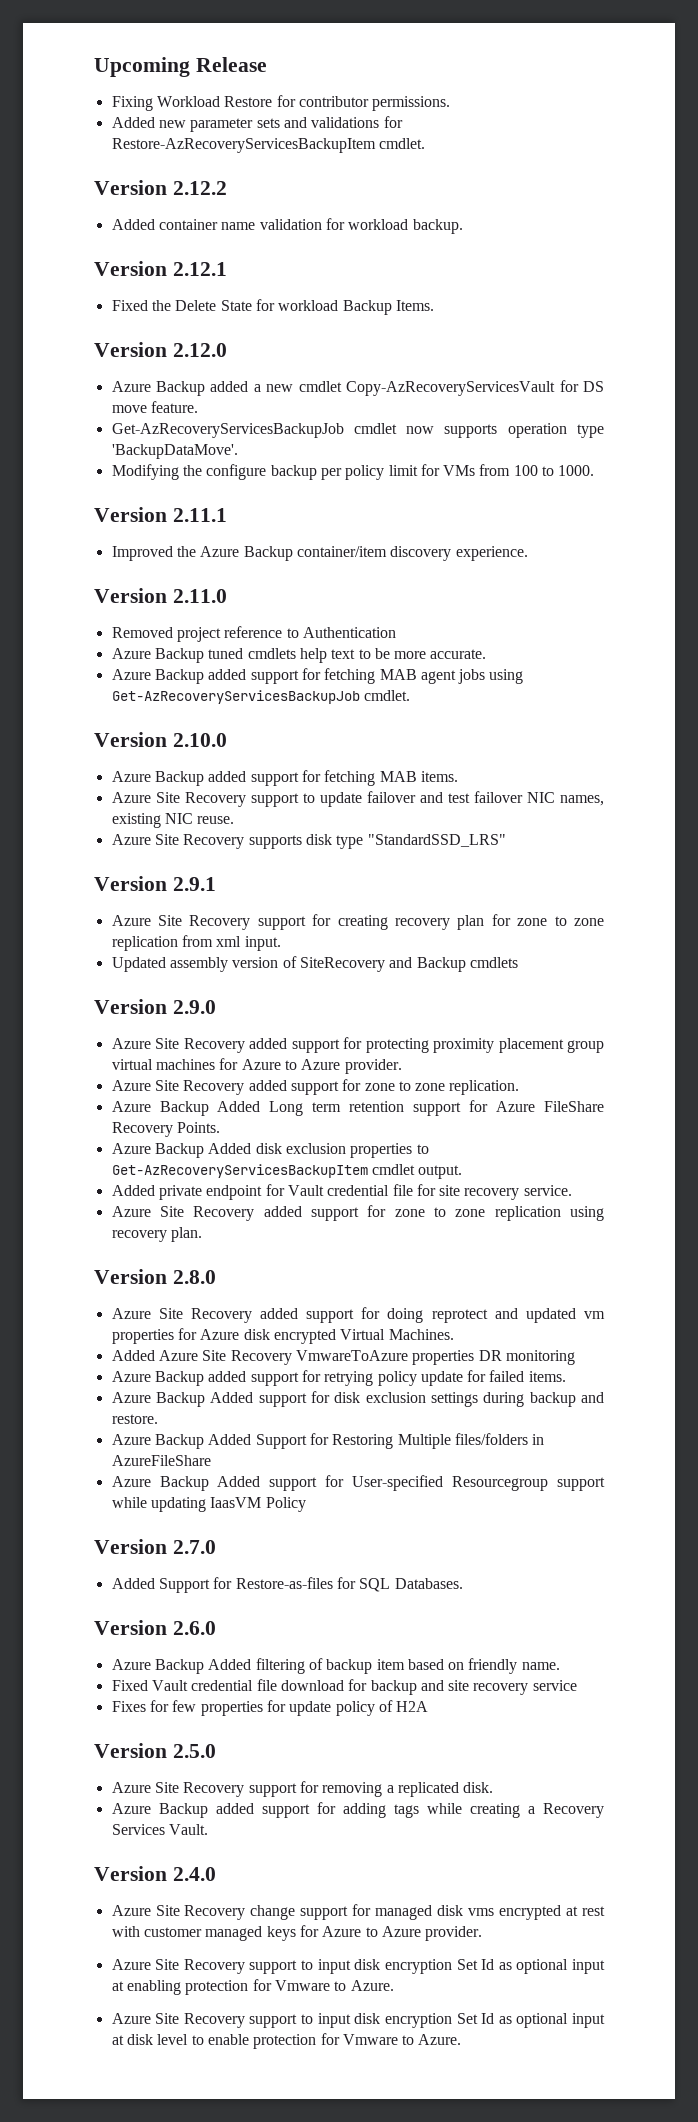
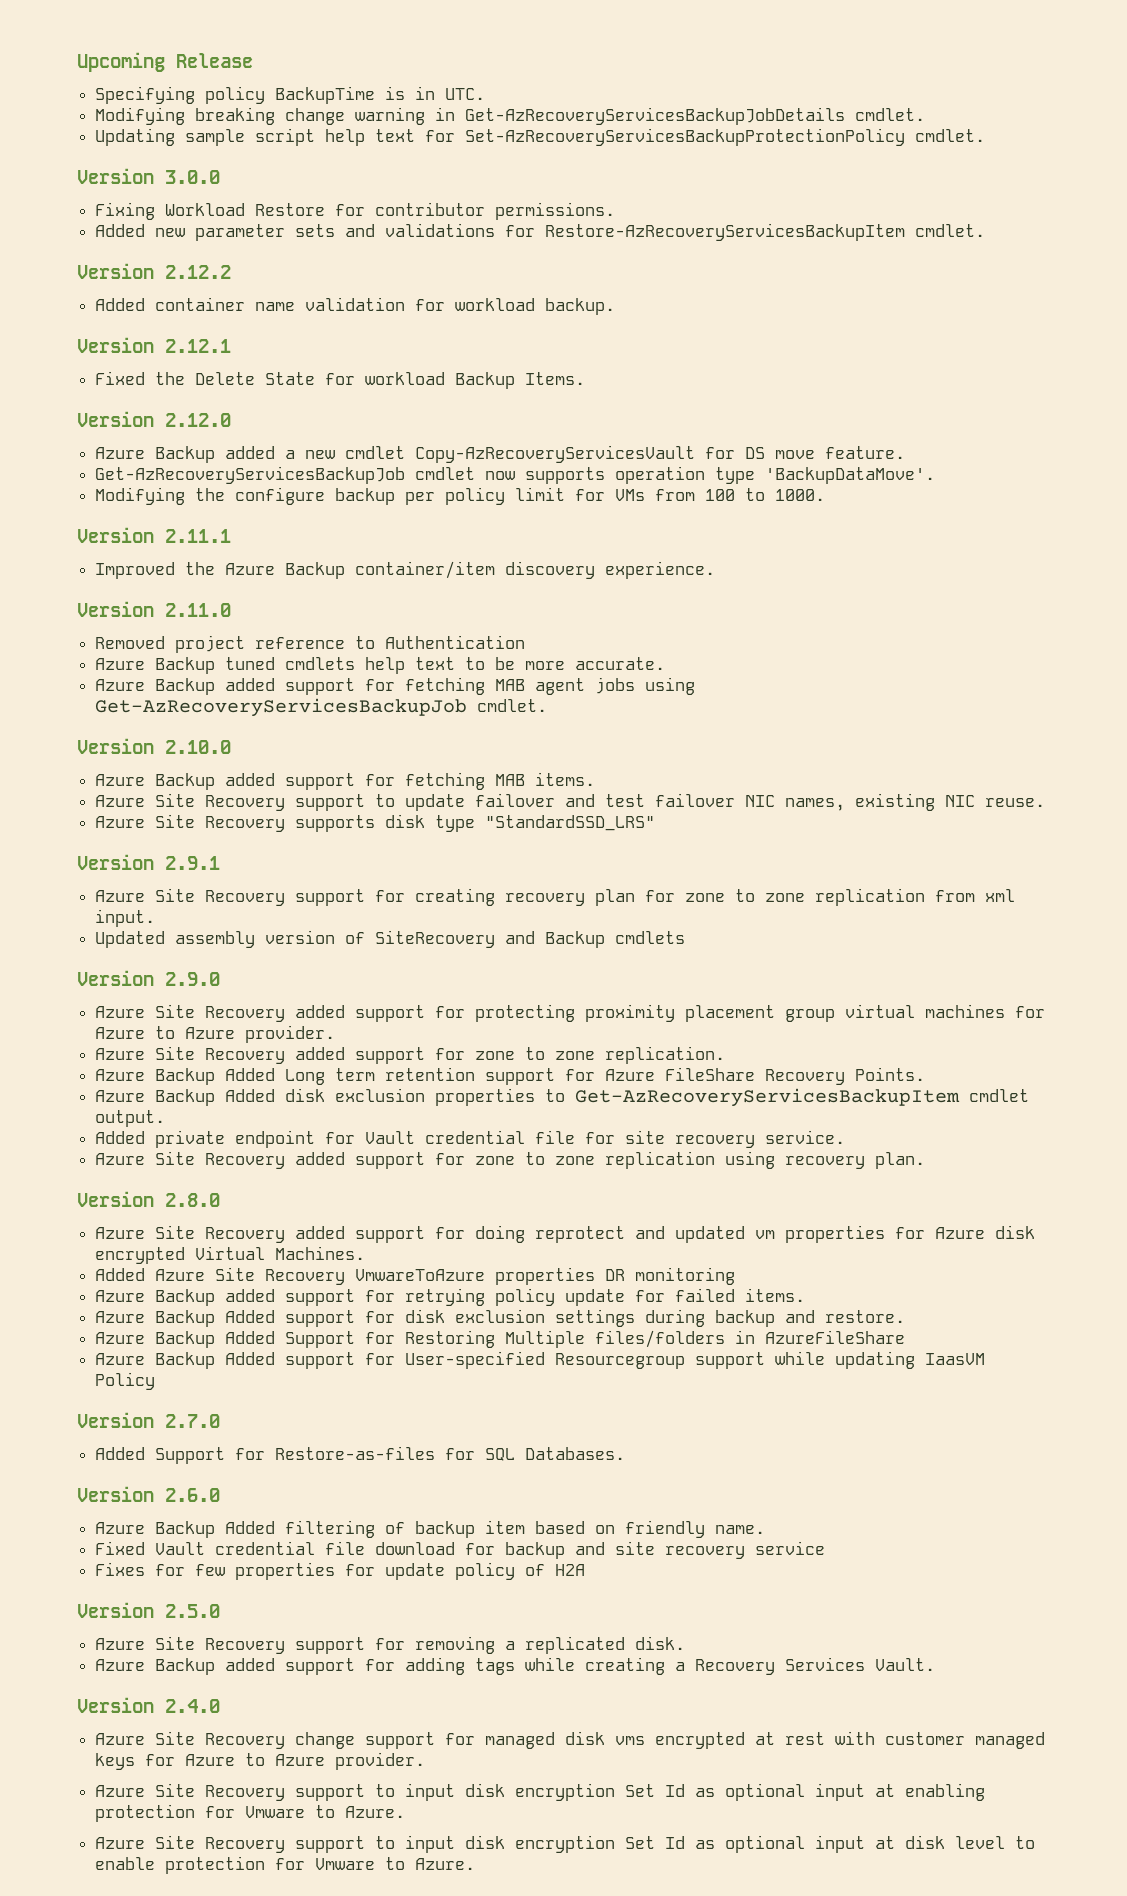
+ Specifying policy BackupTime is in UTC.
+ Modifying breaking change warning in Get-AzRecoveryServicesBackupJobDetails cmdlet.
+ Updating sample script help text for Set-AzRecoveryServicesBackupProtectionPolicy cmdlet.
+ Version 3.0.0

